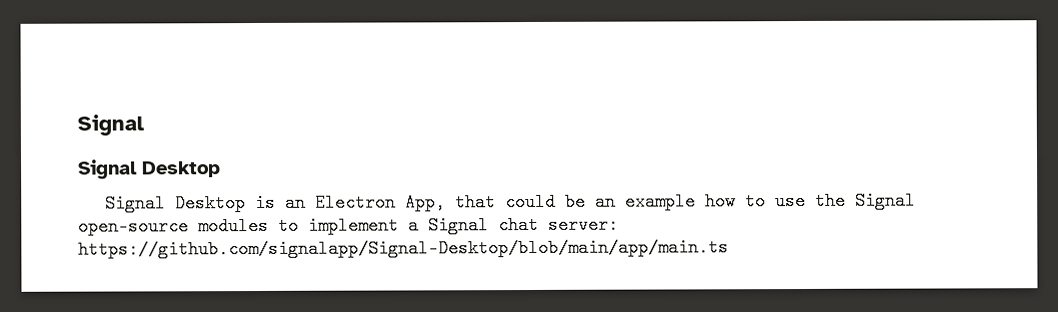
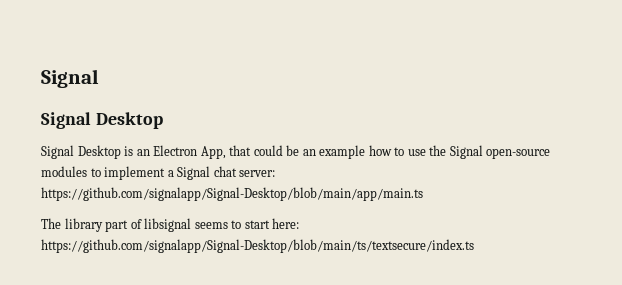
+ The library part of libsignal seems to start here: https://github.com/signalapp/Signal-Desktop/blob/main/ts/textsecure/index.ts

